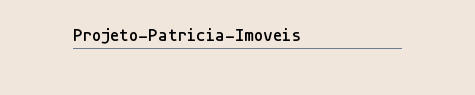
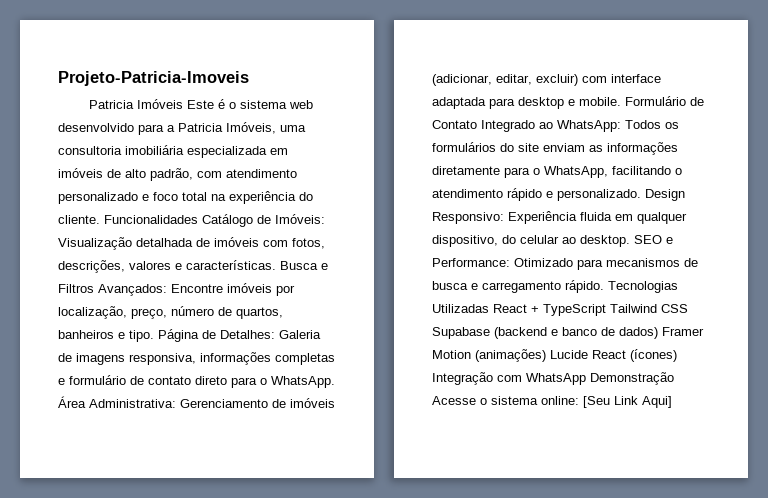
+ Patricia Imóveis Este é o sistema web desenvolvido para a Patricia Imóveis, uma consultoria imobiliária especializada em imóveis de alto padrão, com atendimento personalizado e foco total na experiência do cliente. Funcionalidades Catálogo de Imóveis: Visualização detalhada de imóveis com fotos, descrições, valores e características. Busca e Filtros Avançados: Encontre imóveis por localização, preço, número de quartos, banheiros e tipo. Página de Detalhes: Galeria de imagens responsiva, informações completas e formulário de contato direto para o WhatsApp. Área Administrativa: Gerenciamento de imóveis (adicionar, editar, excluir) com interface adaptada para desktop e mobile. Formulário de Contato Integrado ao WhatsApp: Todos os formulários do site enviam as informações diretamente para o WhatsApp, facilitando o atendimento rápido e personalizado. Design Responsivo: Experiência fluida em qualquer dispositivo, do celular ao desktop. SEO e Performance: Otimizado para mecanismos de busca e carregamento rápido. Tecnologias Utilizadas React + TypeScript Tailwind CSS Supabase (backend e banco de dados) Framer Motion (animações) Lucide React (ícones) Integração com WhatsApp Demonstração Acesse o sistema online: [Seu Link Aqui]

